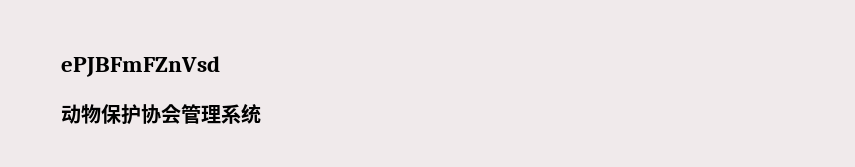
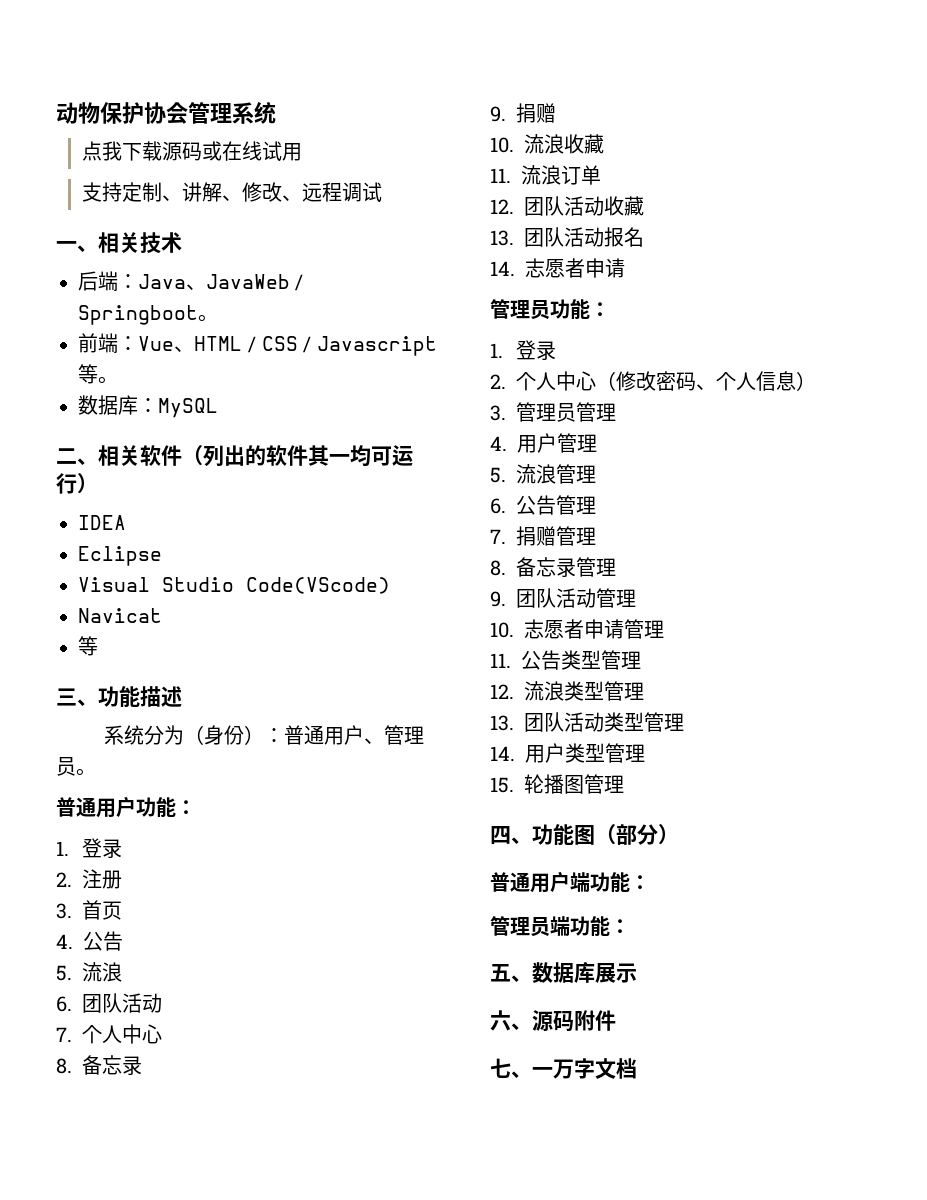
- ePJBFmFZnVsd
+ 点我下载源码或在线试用
+ 支持定制、讲解、修改、远程调试
+ 一、相关技术
+ 后端：Java、JavaWeb / Springboot。
+ 前端：Vue、HTML / CSS / Javascript等。
+ 数据库：MySQL
+ 二、相关软件（列出的软件其一均可运行）
+ IDEA
+ Eclipse
+ Visual Studio Code(VScode)
+ Navicat
+ 等
+ 三、功能描述
+ 系统分为（身份）：普通用户、管理员。
+ 普通用户功能：
+ 1.登录
+ 2.注册
+ 3.首页
+ 4.公告
+ 5.流浪
+ 6.团队活动
+ 7.个人中心
+ 8.备忘录
+ 9.捐赠
+ 10.流浪收藏
+ 11.流浪订单
+ 12.团队活动收藏
+ 13.团队活动报名
+ 14.志愿者申请
+ 管理员功能：
+ 1.登录
+ 2.个人中心（修改密码、个人信息）
+ 3.管理员管理
+ 4.用户管理
+ 5.流浪管理
+ 6.公告管理
+ 7.捐赠管理
+ 8.备忘录管理
+ 9.团队活动管理
+ 10.志愿者申请管理
+ 11.公告类型管理
+ 12.流浪类型管理
+ 13.团队活动类型管理
+ 14.用户类型管理
+ 15.轮播图管理
+ 四、功能图（部分）
+ 普通用户端功能：
+ 管理员端功能：
+ 五、数据库展示
+ 六、源码附件
+ 七、一万字文档

